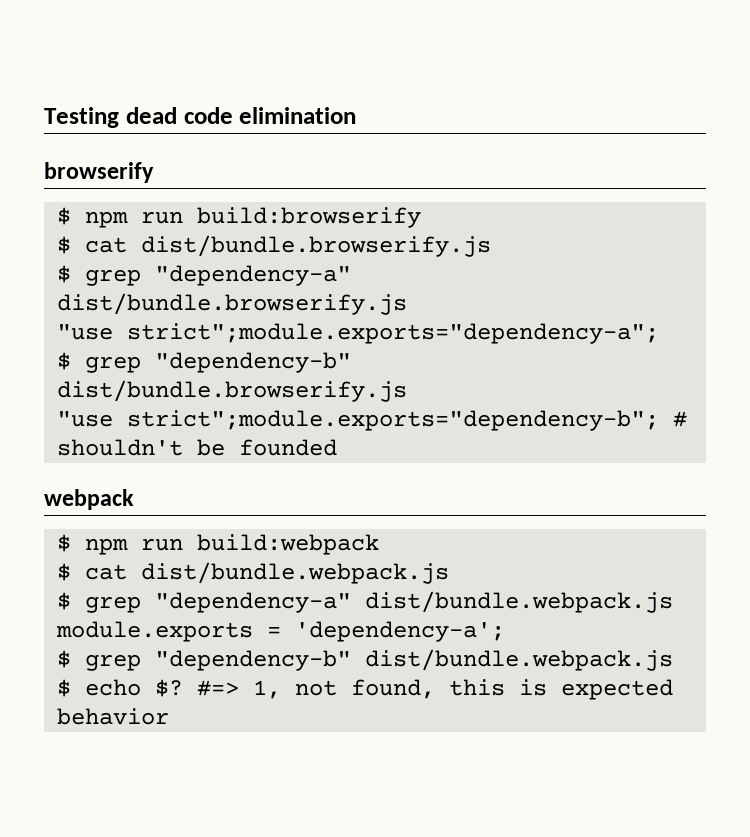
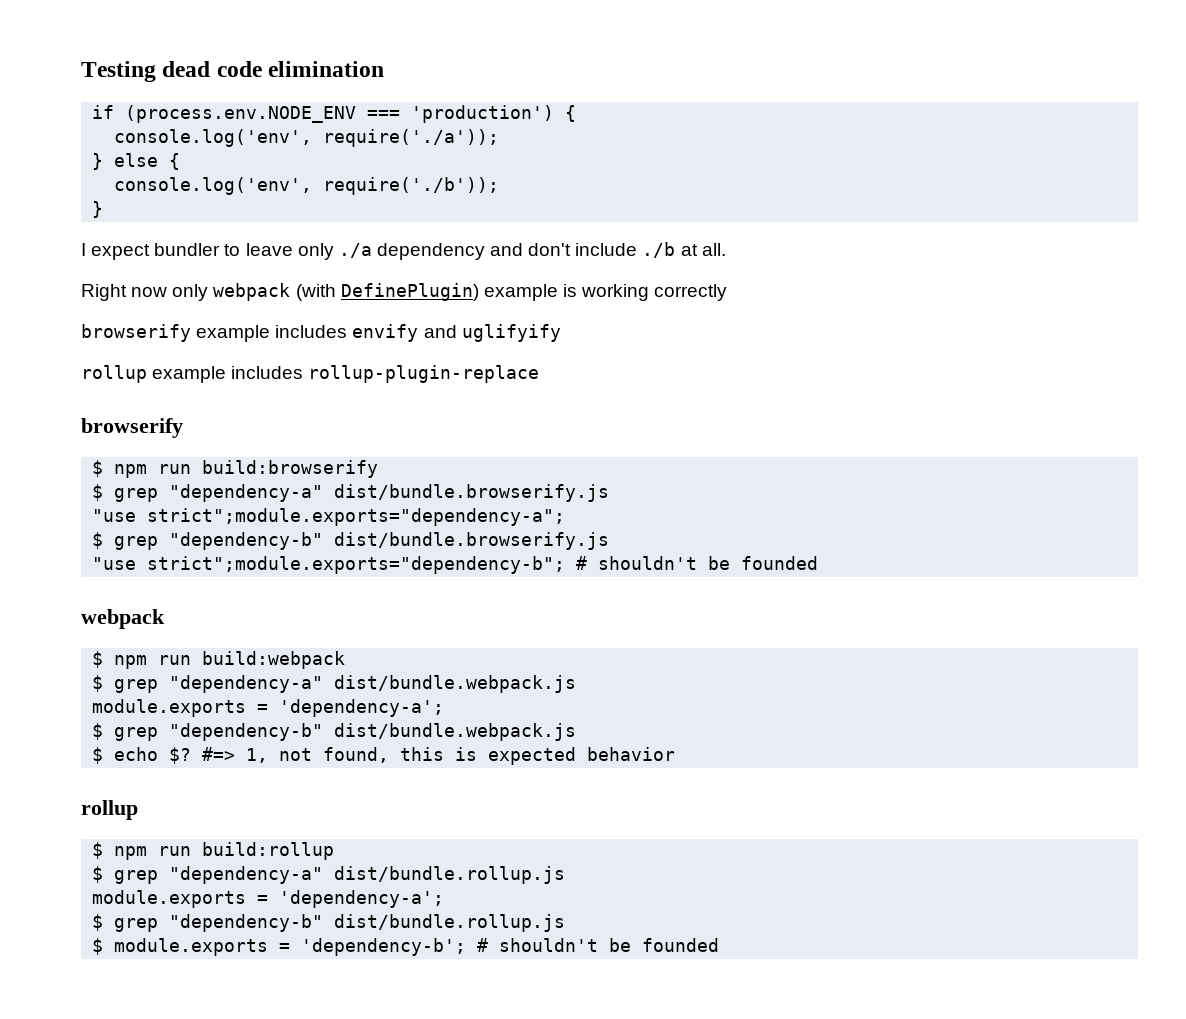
+ if (process.env.NODE_ENV === 'production') {
+ console.log('env', require('./a'));
+ } else {
+ console.log('env', require('./b'));
+ }
+ I expect bundler to leave only ./a dependency and don't include ./b at all.
+ Right now only webpack (with DefinePlugin) example is working correctly
+ browserify example includes envify and uglifyify
+ rollup example includes rollup-plugin-replace
- $ cat dist/bundle.browserify.js
- $ cat dist/bundle.webpack.js
  #=> 1, not found, this is expected behavior
+ rollup
+ $ npm run build:rollup
+ $ grep "dependency-a" dist/bundle.rollup.js
+ module.exports = 'dependency-a';
+ $ grep "dependency-b" dist/bundle.rollup.js
+ $ module.exports = 'dependency-b'; # shouldn't be founded

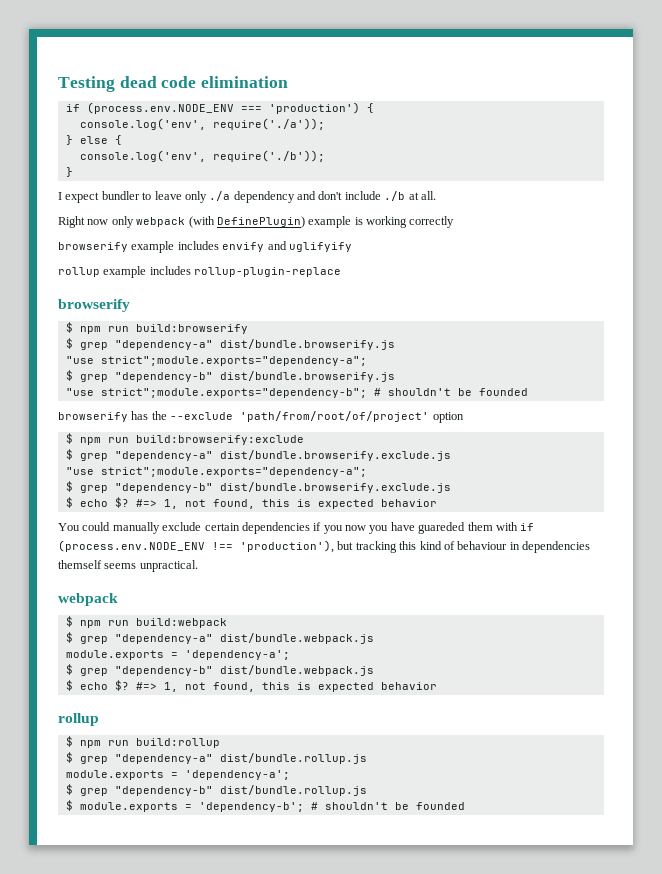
+ browserify has the --exclude 'path/from/root/of/project' option
+ $ npm run build:browserify:exclude
+ $ grep "dependency-a" dist/bundle.browserify.exclude.js
+ "use strict";module.exports="dependency-a";
+ $ grep "dependency-b" dist/bundle.browserify.exclude.js
+ $ echo $? #=> 1, not found, this is expected behavior
+ You could manually exclude certain dependencies if you now you have guareded them with if (process.env.NODE_ENV !== 'production'), but tracking this kind of behaviour in dependencies themself seems unpractical.

